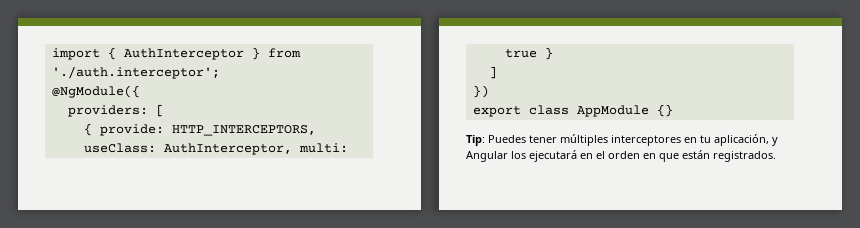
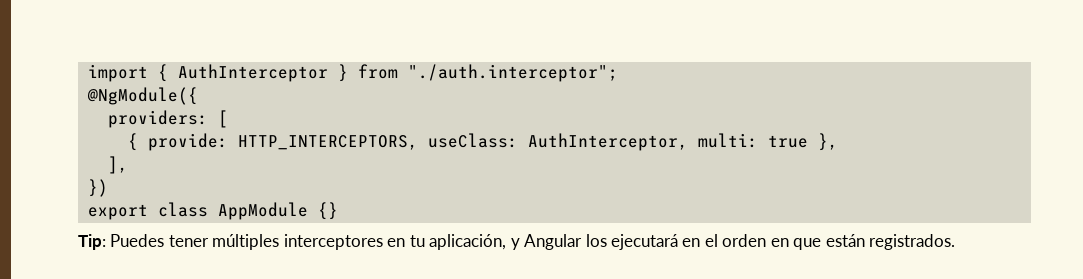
- import { AuthInterceptor } from './auth.interceptor';
+ import { AuthInterceptor } from "./auth.interceptor";
- { provide: HTTP_INTERCEPTORS, useClass: AuthInterceptor, multi: true }
- ]
+ { provide: HTTP_INTERCEPTORS, useClass: AuthInterceptor, multi: true },
+ ],

